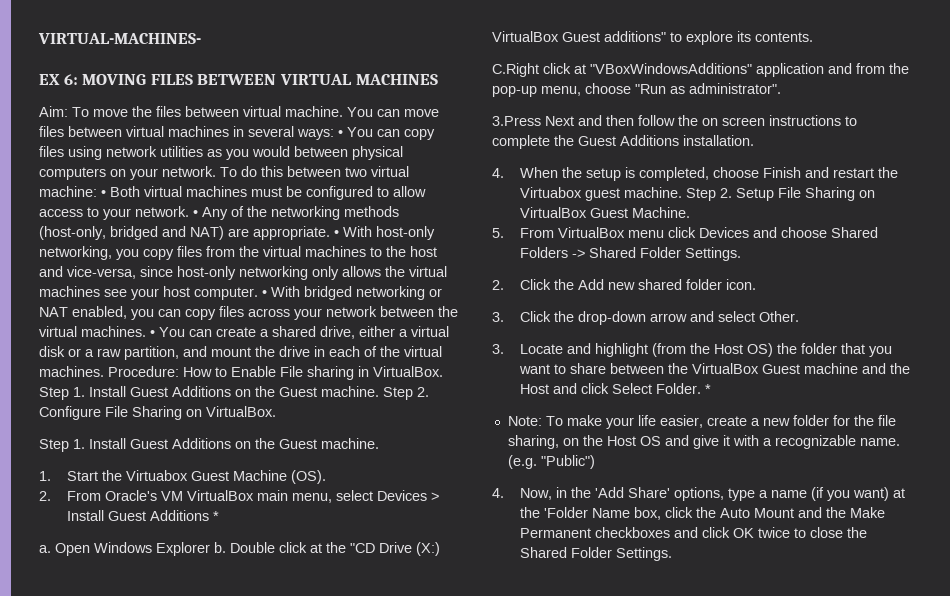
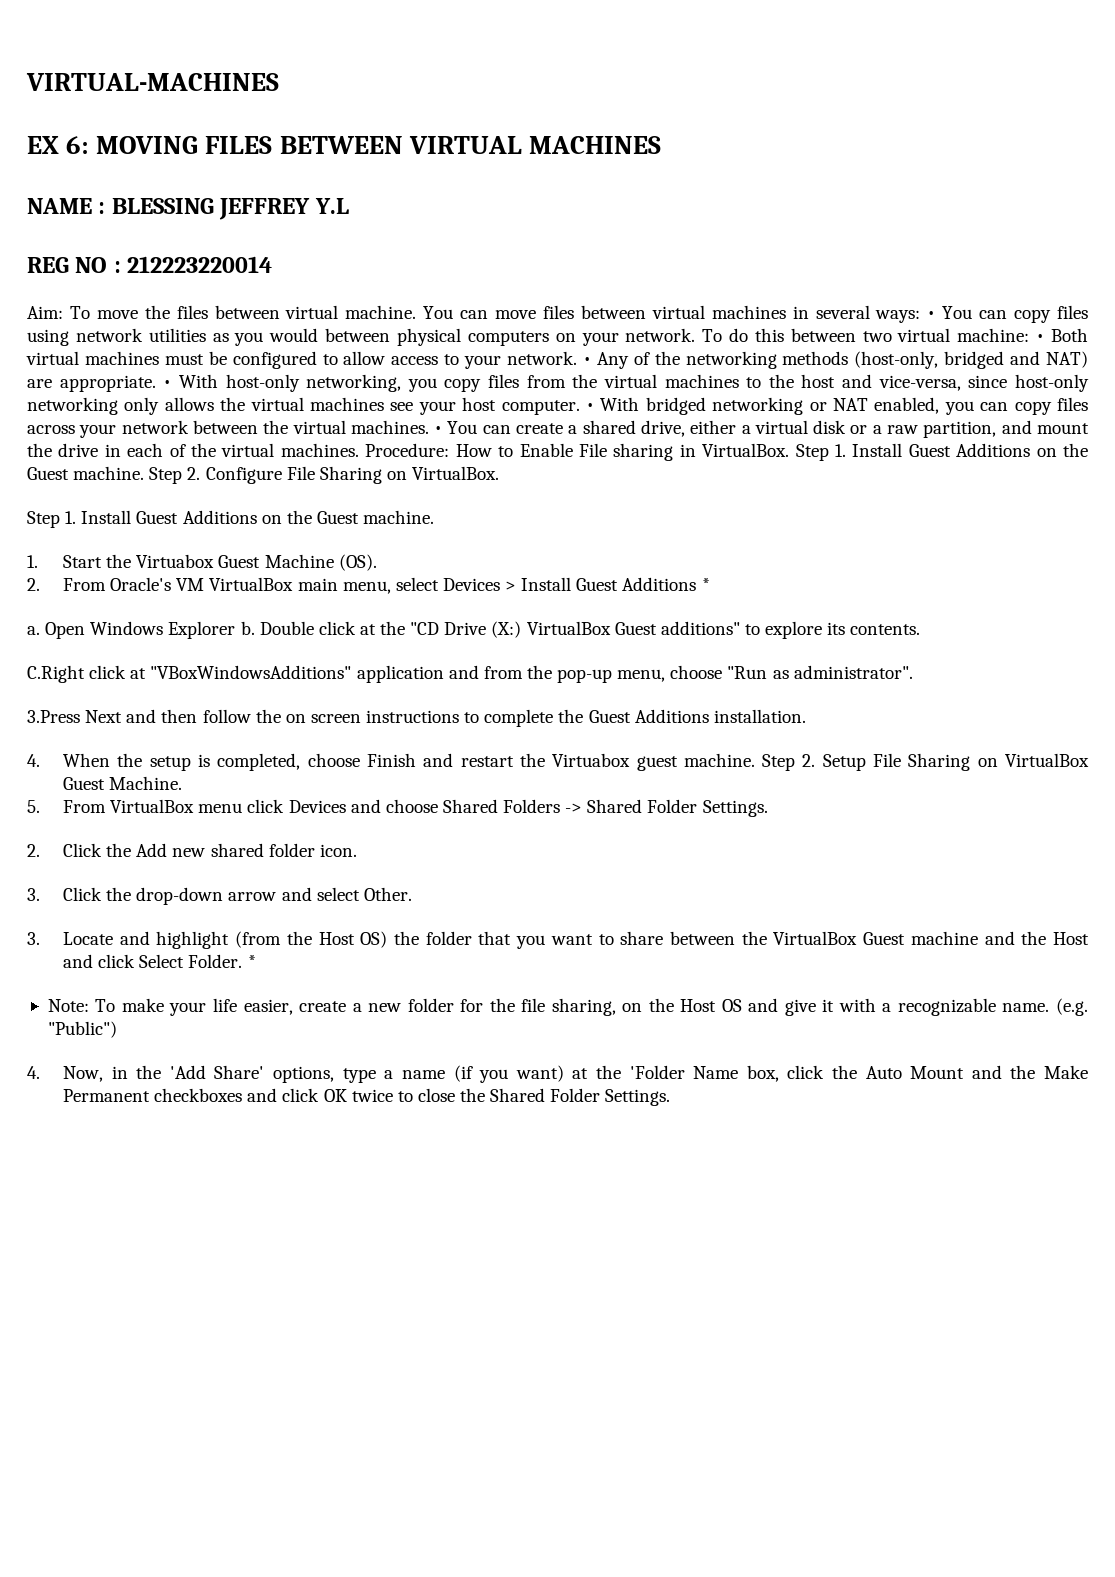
- VIRTUAL-MACHINES-
+ VIRTUAL-MACHINES
+ NAME : BLESSING JEFFREY Y.L
+ REG NO : 212223220014

